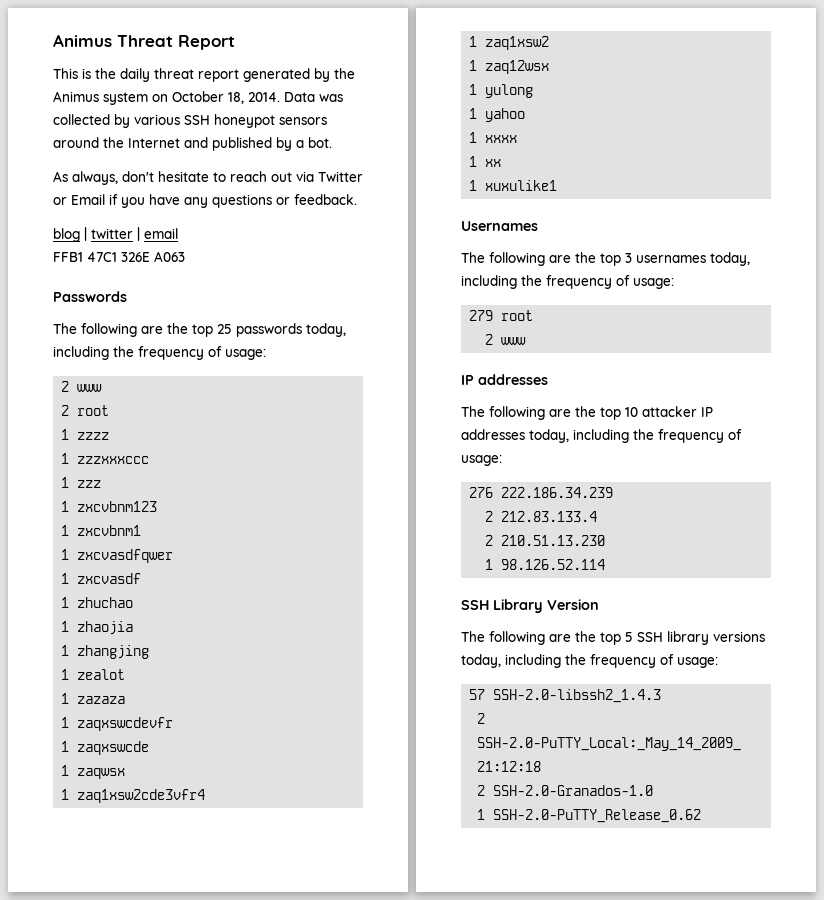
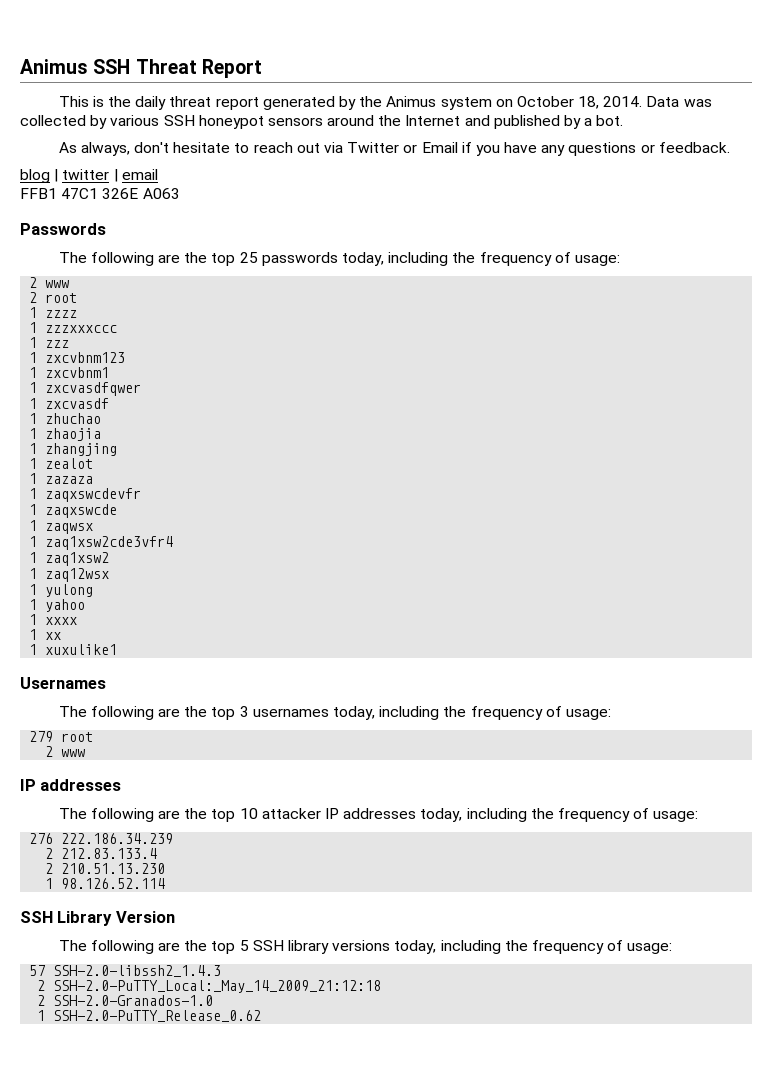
- Animus Threat Report
+ Animus SSH Threat Report

